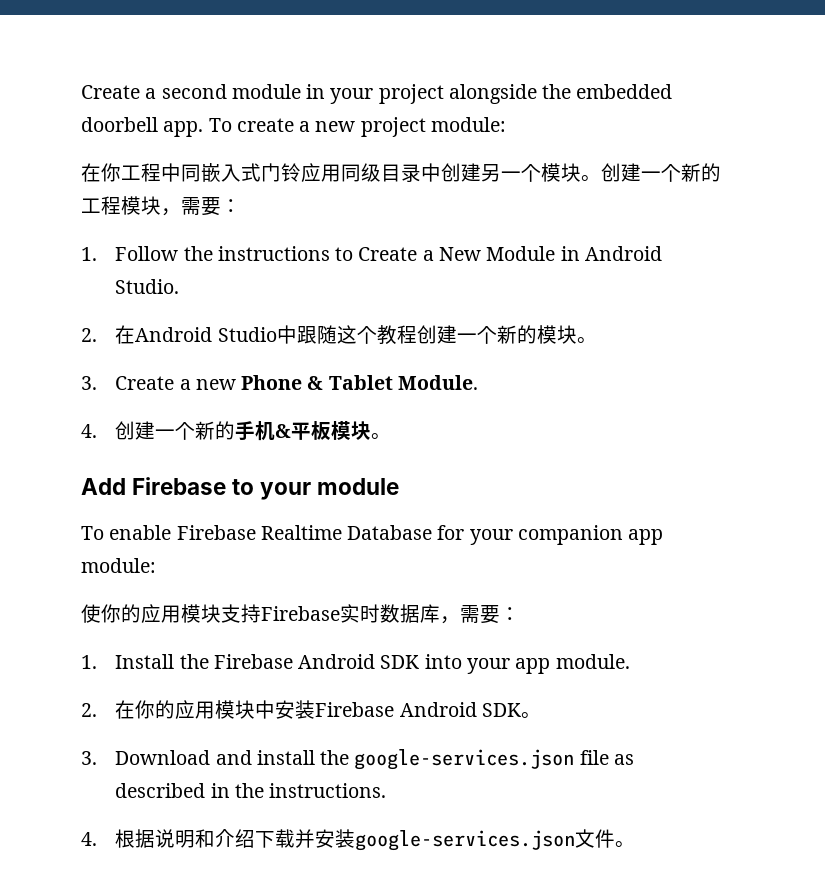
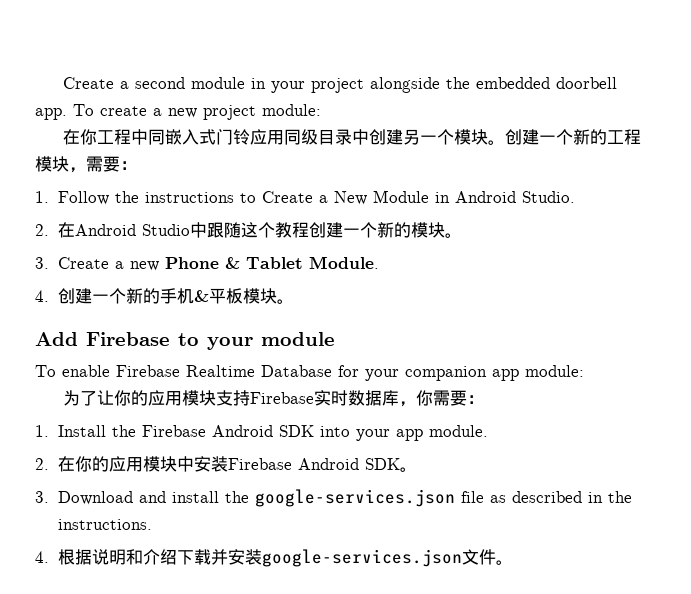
- 使你的应用模块支持Firebase实时数据库，需要：
+ 为了让你的应用模块支持Firebase实时数据库，你需要：

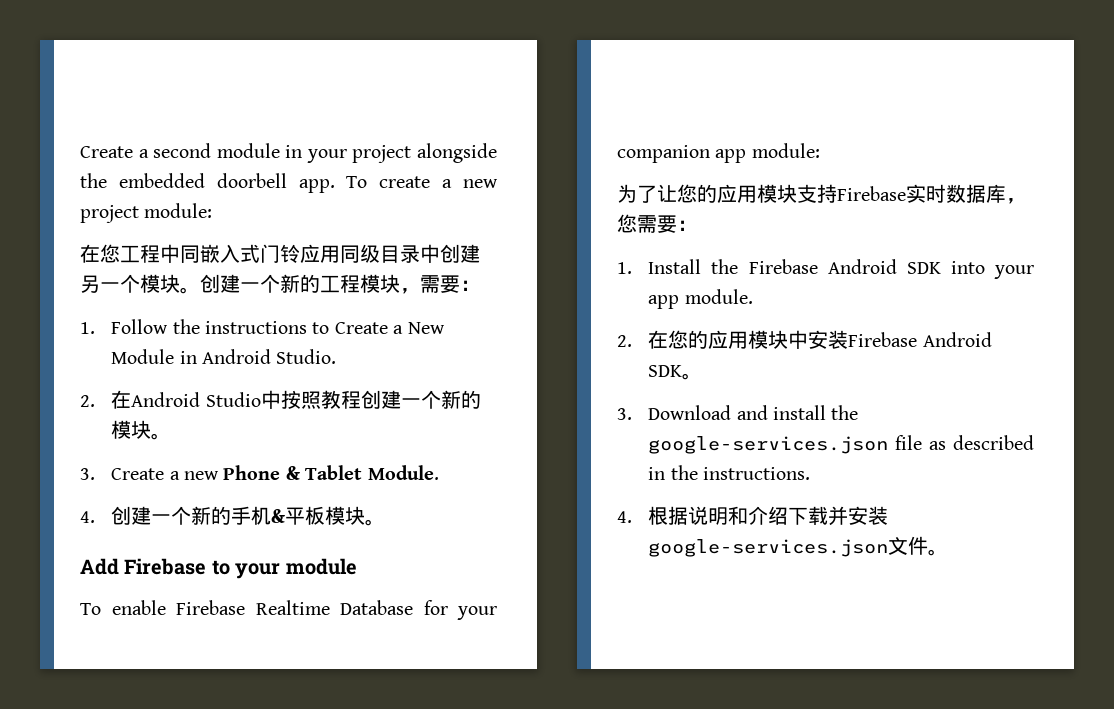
- 在你工程中同嵌入式门铃应用同级目录中创建另一个模块。
+ 在您工程中同嵌入式门铃应用同级目录中创建另一个模块。
- 2.在Android Studio中跟随这个教程创建一个新的模块。
+ 2.在Android Studio中按照教程创建一个新的模块。
- 为了让你的应用模块支持Firebase实时数据库，你需要：
+ 为了让您的应用模块支持Firebase实时数据库，您需要：
- 2.在你的应用模块中安装Firebase Android SDK。
+ 2.在您的应用模块中安装Firebase Android SDK。

